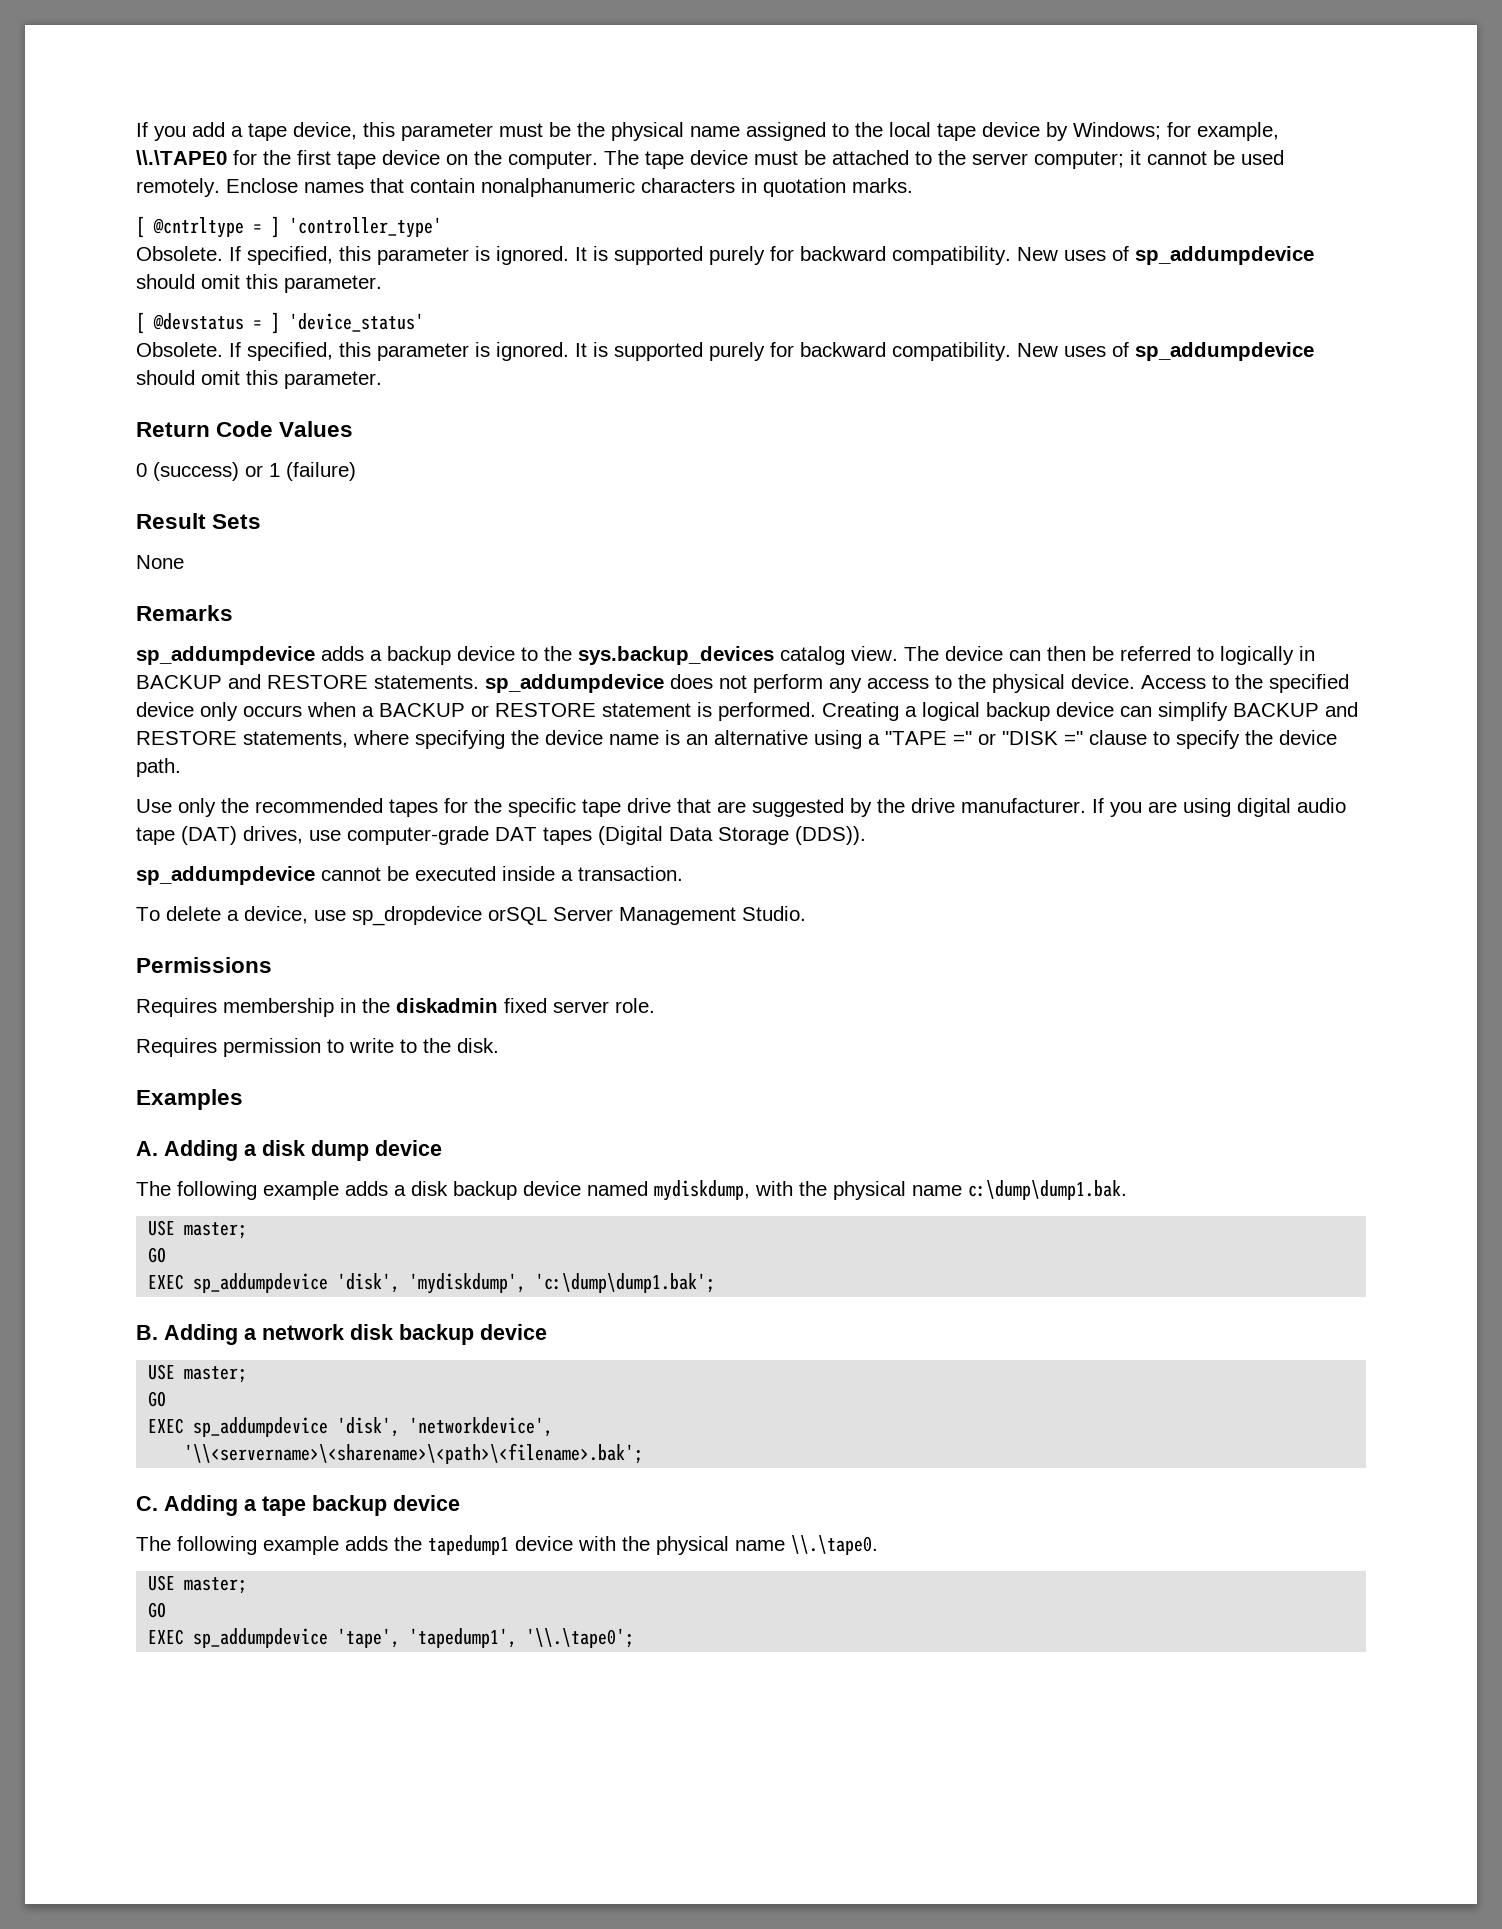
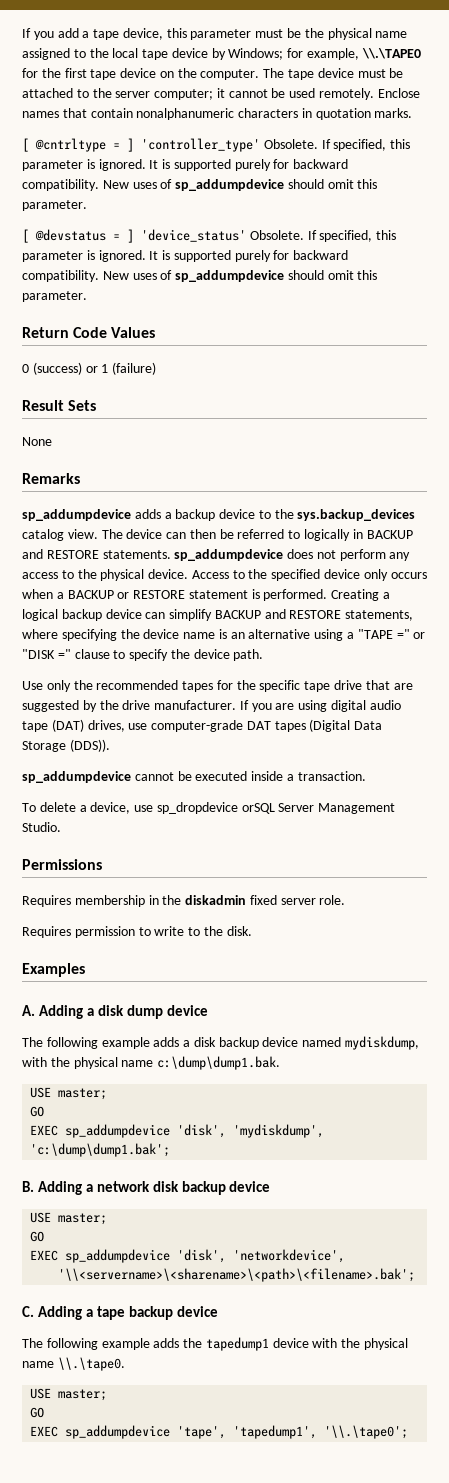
- [ @cntrltype = ] 'controller_type'
- Obsolete.
+ [ @cntrltype = ] 'controller_type' Obsolete.
- [ @devstatus = ] 'device_status'
- Obsolete.
+ [ @devstatus = ] 'device_status' Obsolete.

